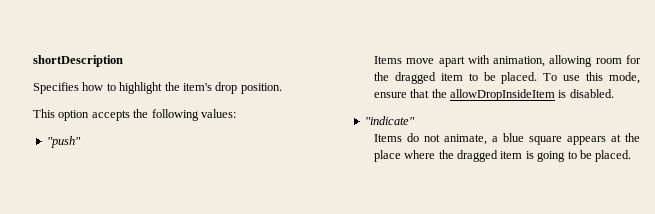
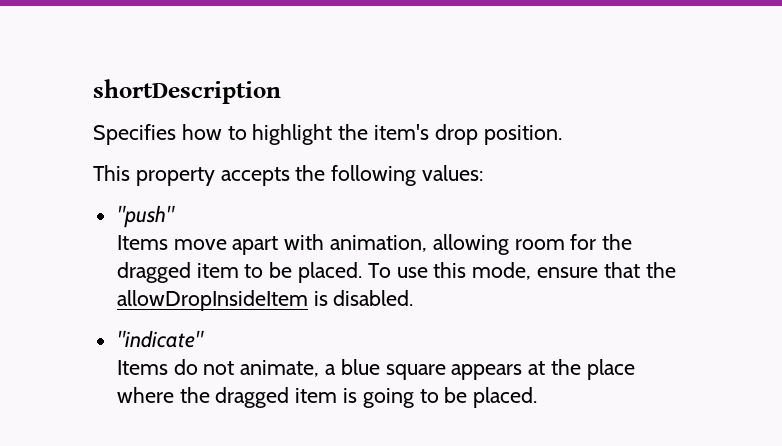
- This option accepts the following values:
+ This property accepts the following values:

